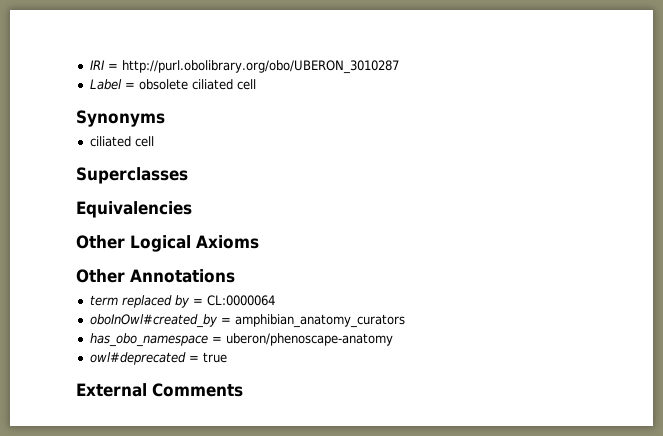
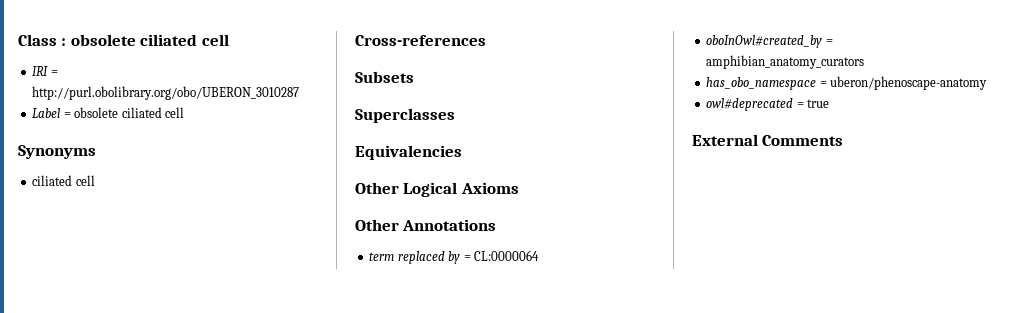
+ Class : obsolete ciliated cell
+ Cross-references
+ Subsets

